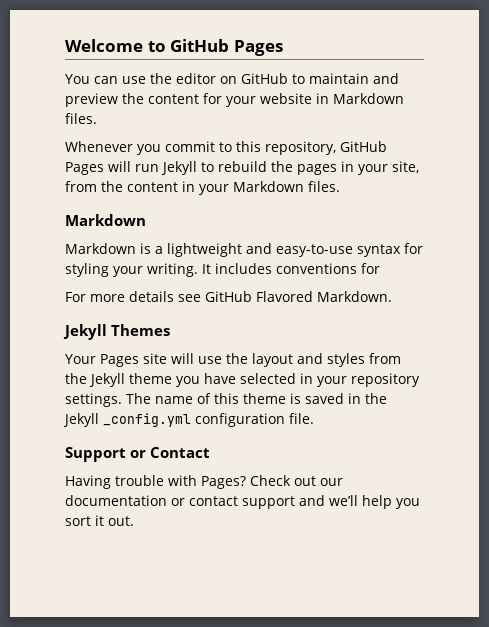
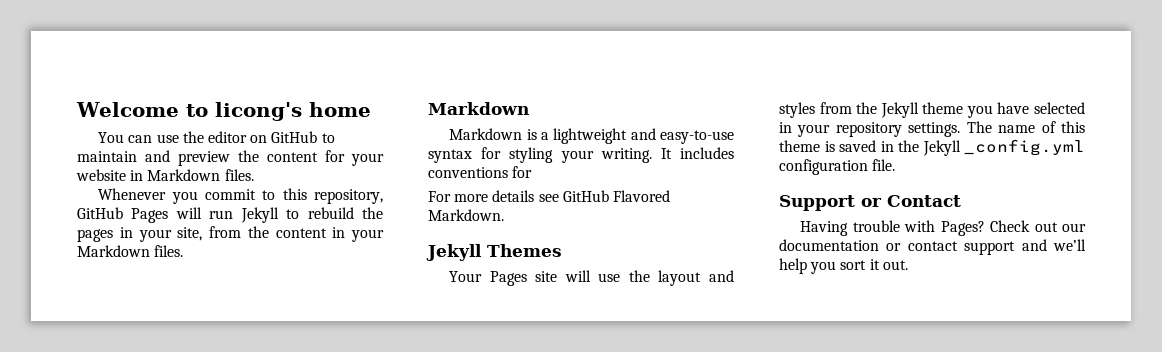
- Welcome to GitHub Pages
+ Welcome to licong's home

